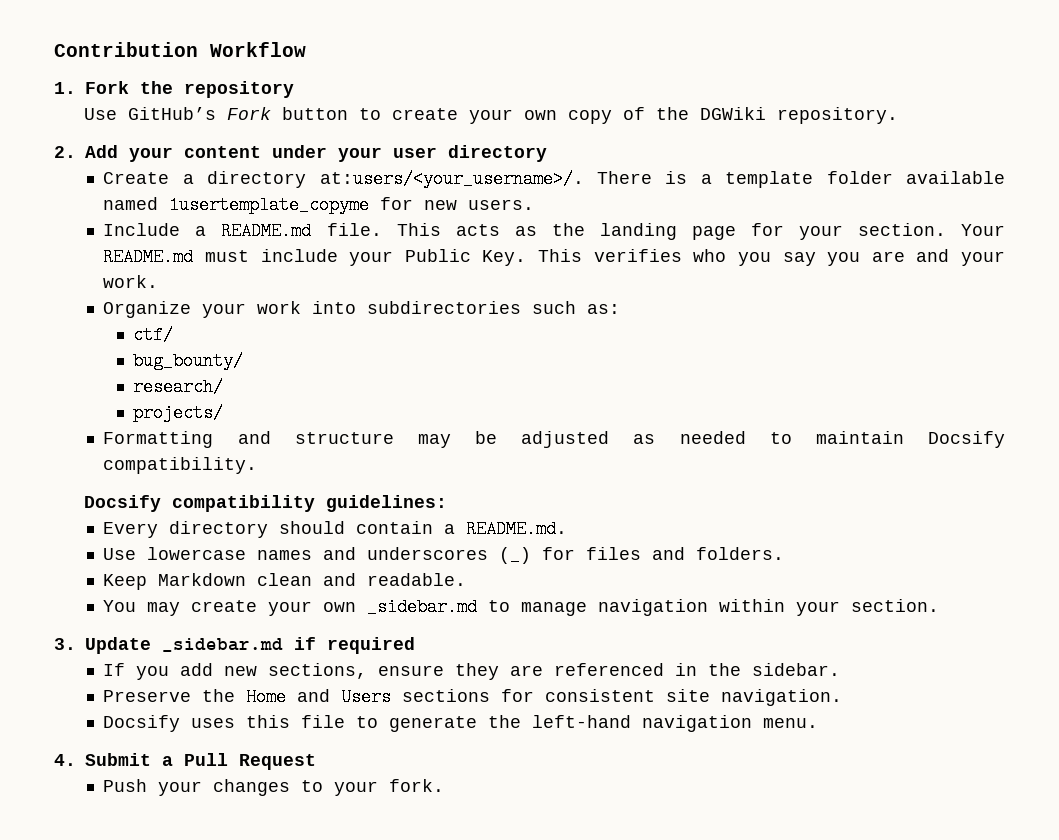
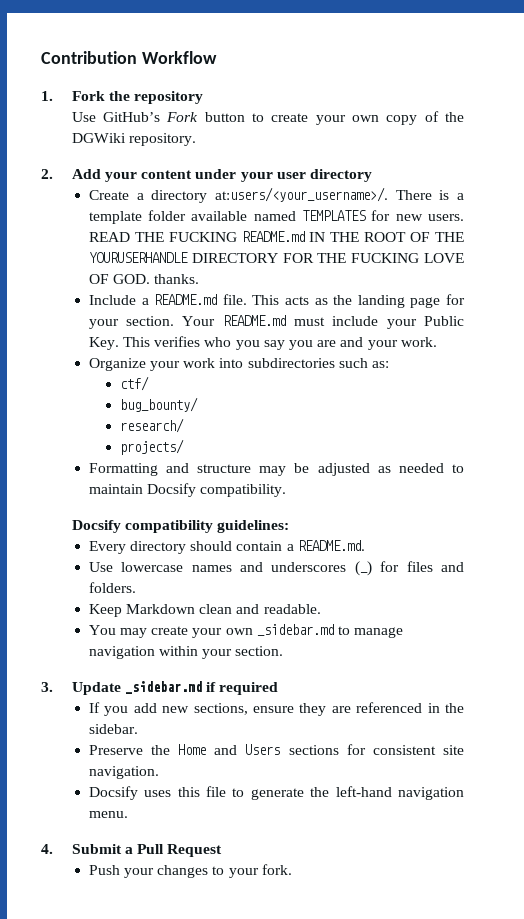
- There is a template folder available named 1usertemplate_copyme for new users.
+ There is a template folder available named TEMPLATES for new users. READ THE FUCKING README.md IN THE ROOT OF THE YOURUSERHANDLE DIRECTORY FOR THE FUCKING LOVE OF GOD. thanks.

